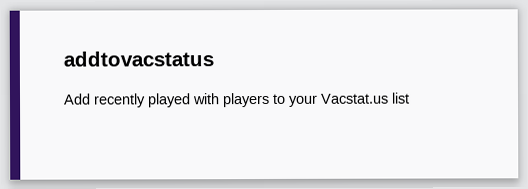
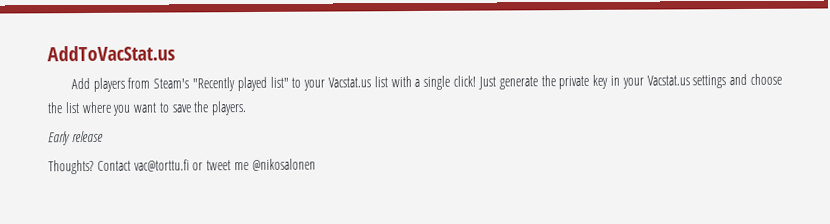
- addtovacstatus
+ AddToVacStat.us
- Add recently played with players to your Vacstat.us list
+ Add players from Steam's "Recently played list" to your Vacstat.us list with a single click! Just generate the private key in your Vacstat.us settings and choose the list where you want to save the players.
+ Early release
+ Thoughts? Contact vac@torttu.fi or tweet me @nikosalonen

